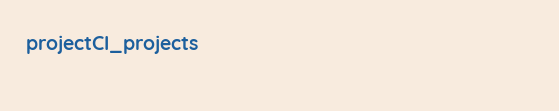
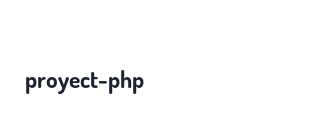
- projectCI_projects
+ proyect-php

